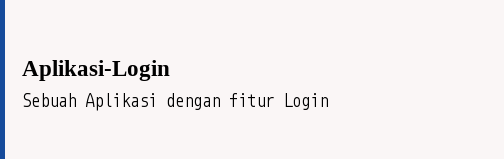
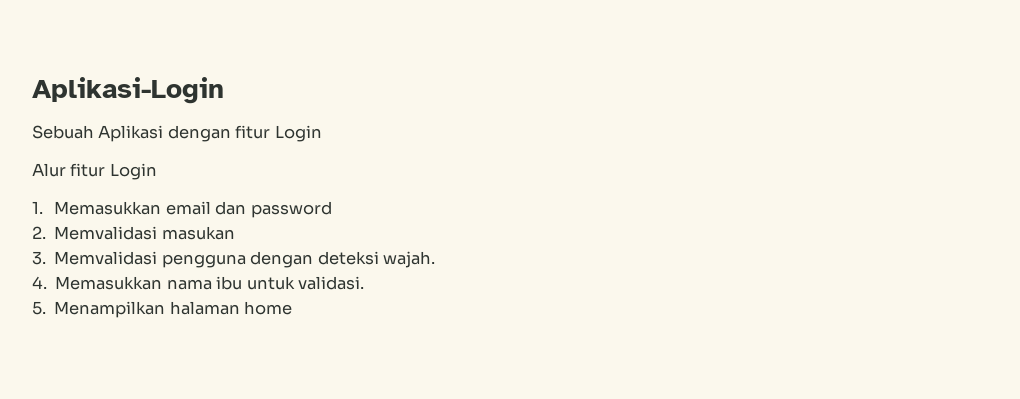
+ Alur fitur Login
+ 1. Memasukkan email dan password
+ 2. Memvalidasi masukan
+ 3. Memvalidasi pengguna dengan deteksi wajah.
+ 4. Memasukkan nama ibu untuk validasi.
+ 5. Menampilkan halaman home

